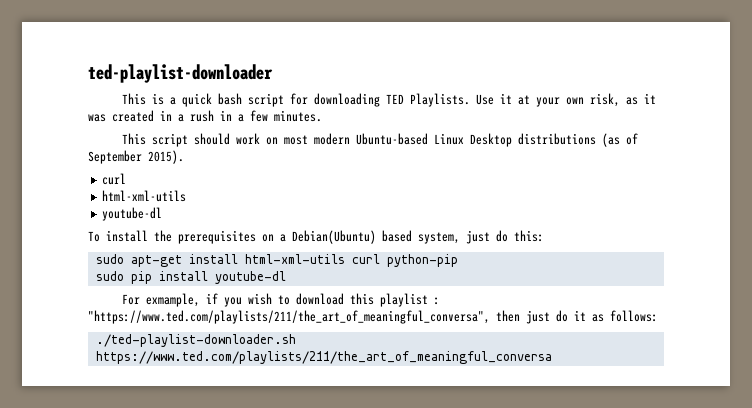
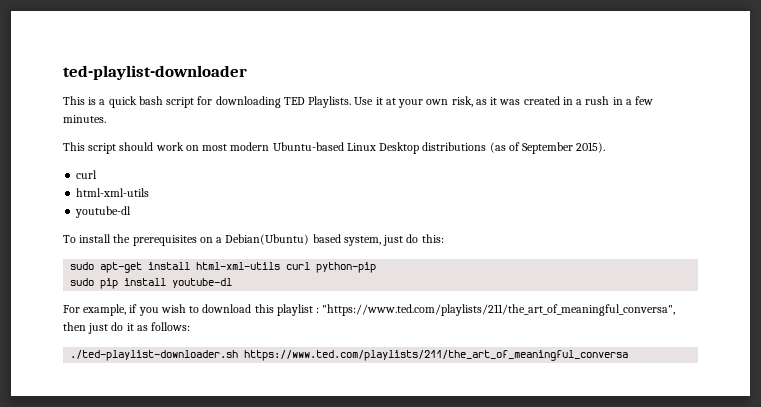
- For exmample, if you wish to download this playlist : "https://www.ted.com/playlists/211/the_art_of_meaningful_conversa", then just do it as follows:
+ For example, if you wish to download this playlist : "https://www.ted.com/playlists/211/the_art_of_meaningful_conversa", then just do it as follows:

